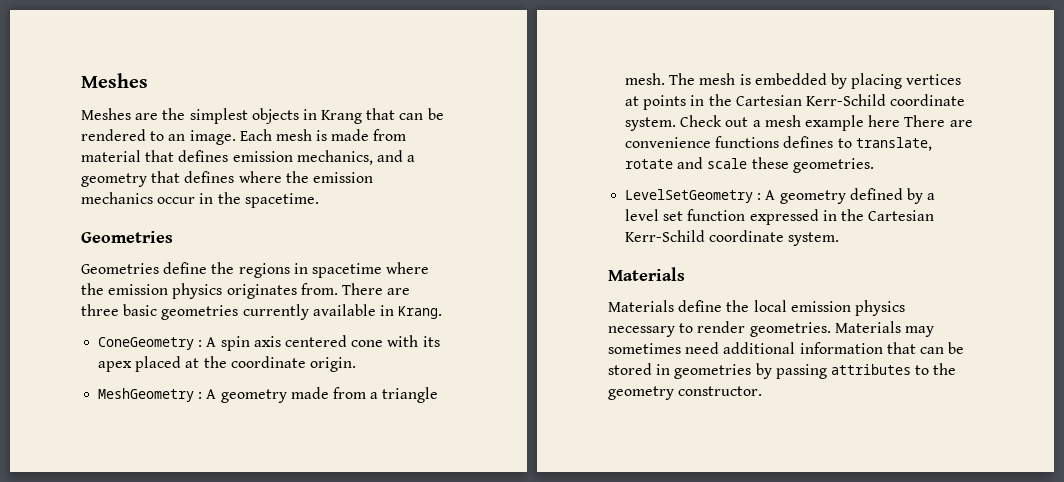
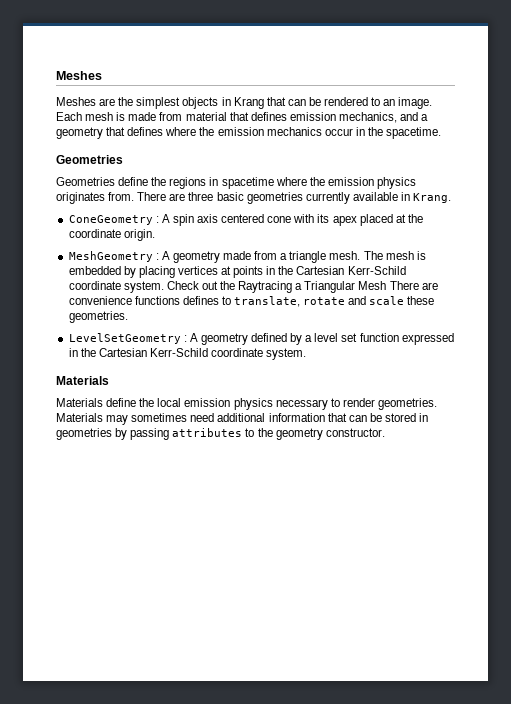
- Check out a mesh example here There are convenience functions defines to translate, rotate and scale these geometries.
+ Check out the Raytracing a Triangular Mesh There are convenience functions defines to translate, rotate and scale these geometries.

